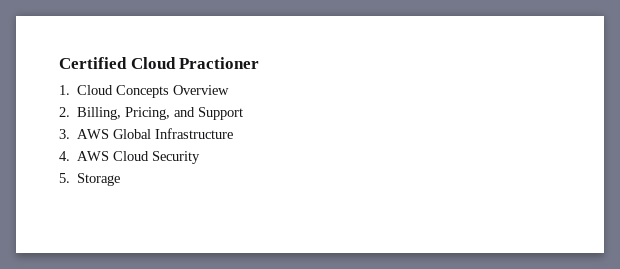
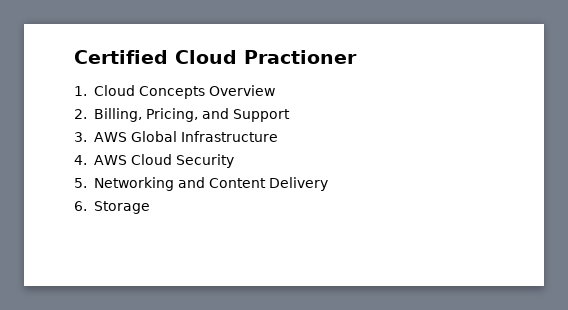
- 5. Storage
+ 5. Networking and Content Delivery
+ 6. Storage

